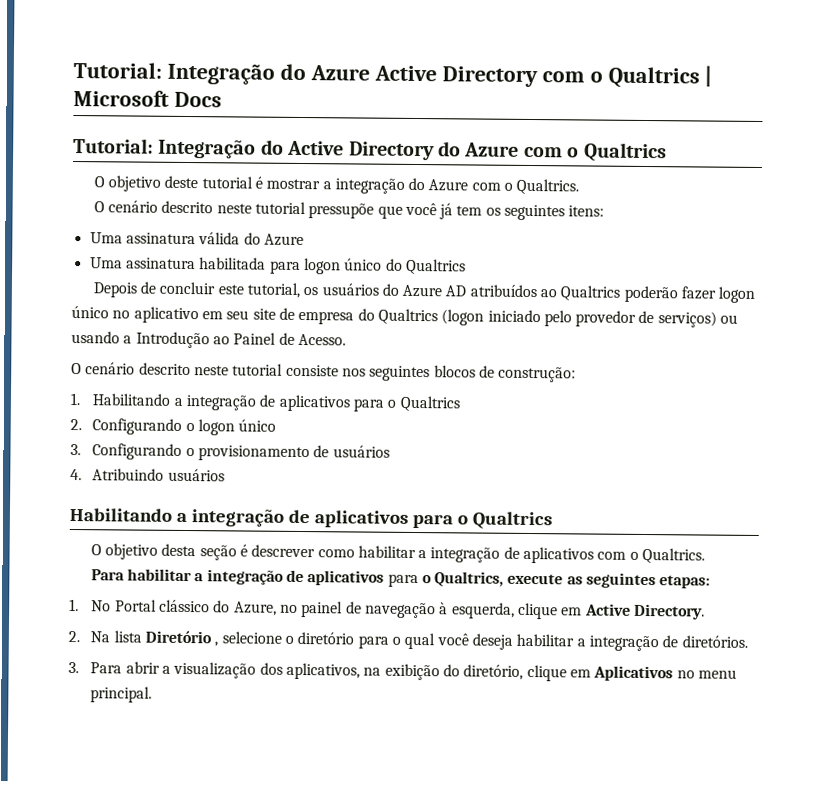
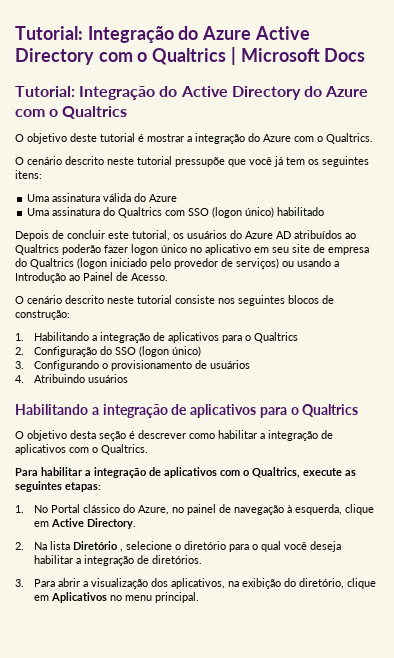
- Uma assinatura habilitada para logon único do Qualtrics
+ Uma assinatura do Qualtrics com SSO (logon único) habilitado
- 2. Configurando o logon único
+ 2. Configuração do SSO (logon único)
- Para habilitar a integração de aplicativos para o Qualtrics, execute as seguintes etapas:
+ Para habilitar a integração de aplicativos com o Qualtrics, execute as seguintes etapas:

